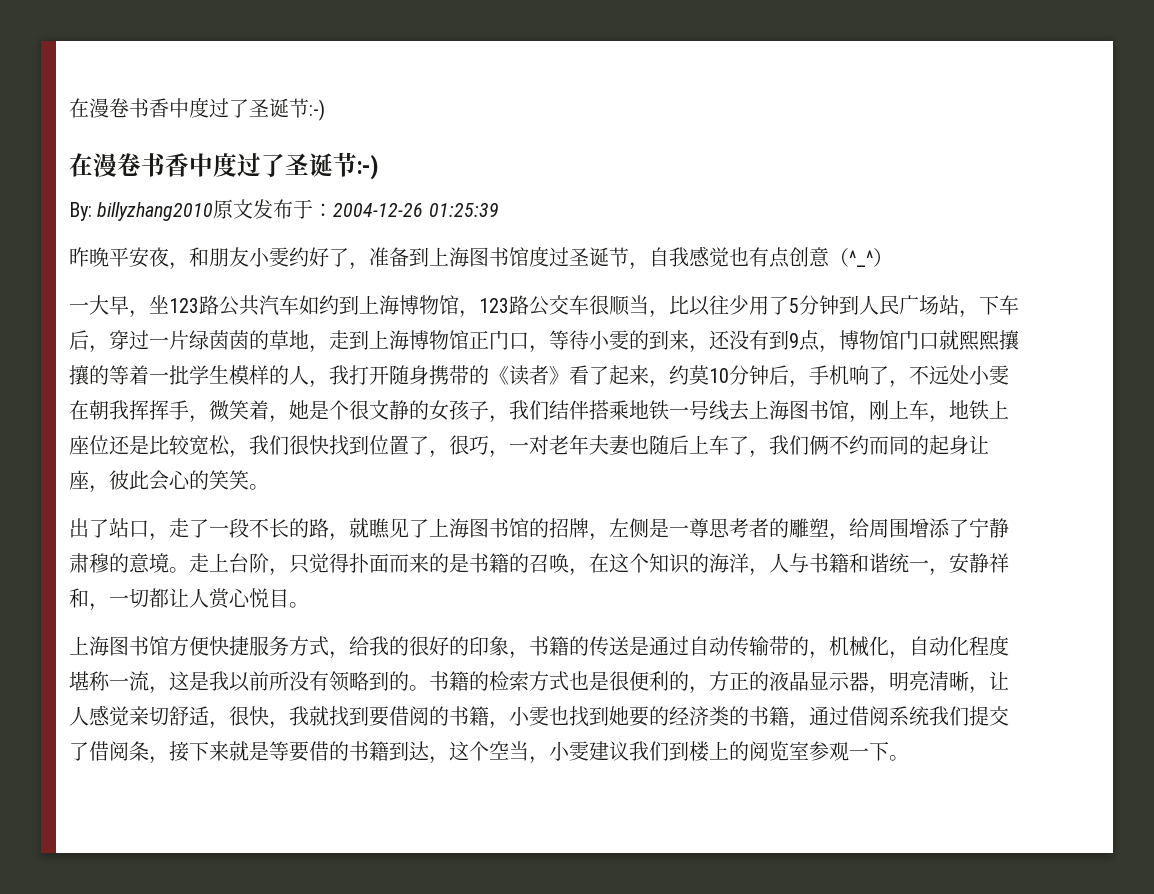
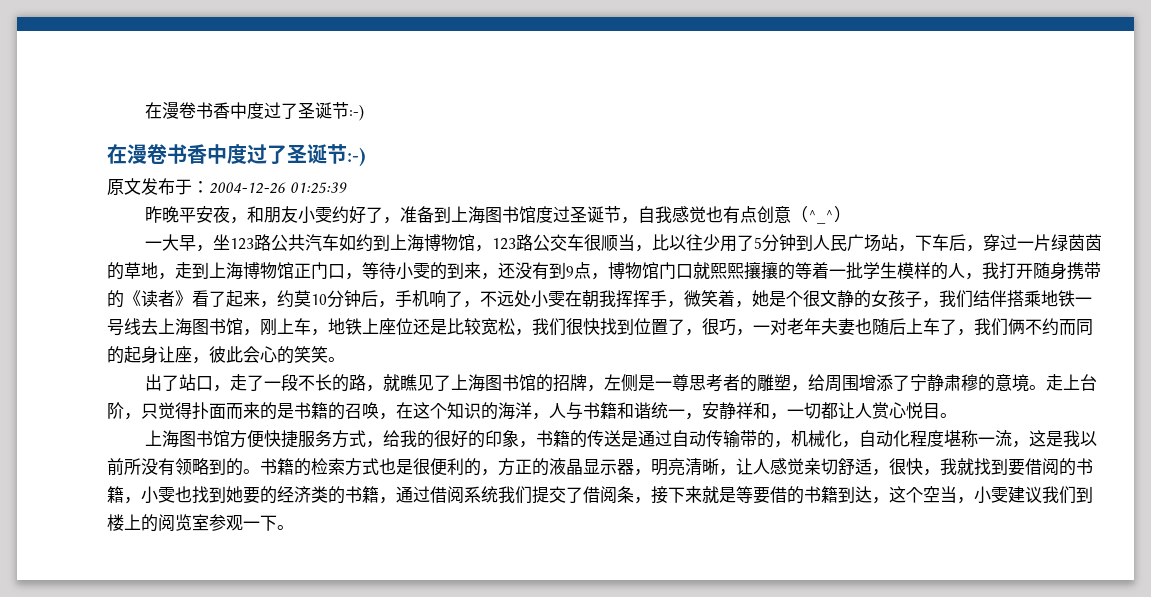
- By: billyzhang2010原文发布于：2004-12-26 01:25:39
+ 原文发布于：2004-12-26 01:25:39

